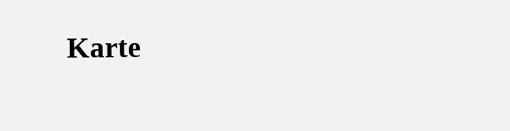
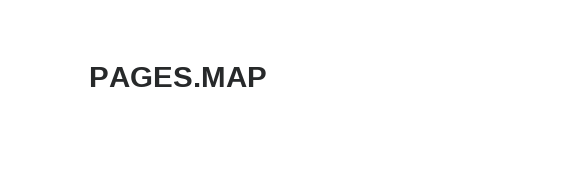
- Karte
+ PAGES.MAP

